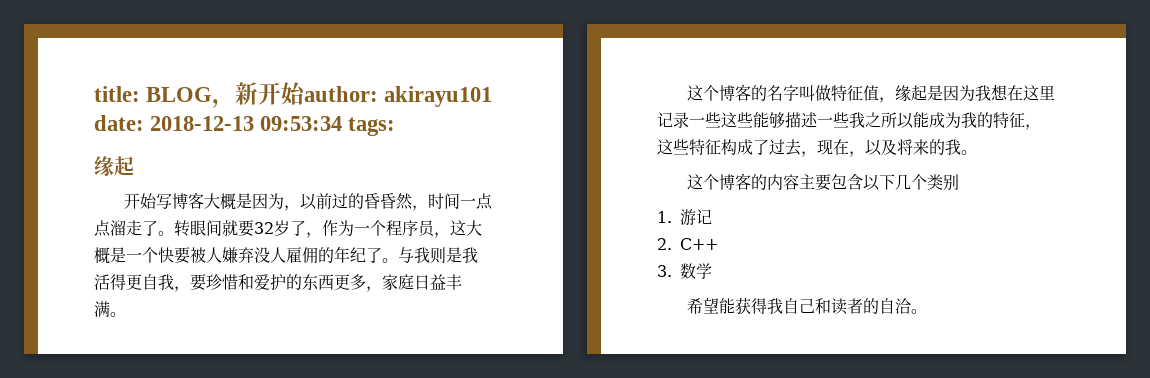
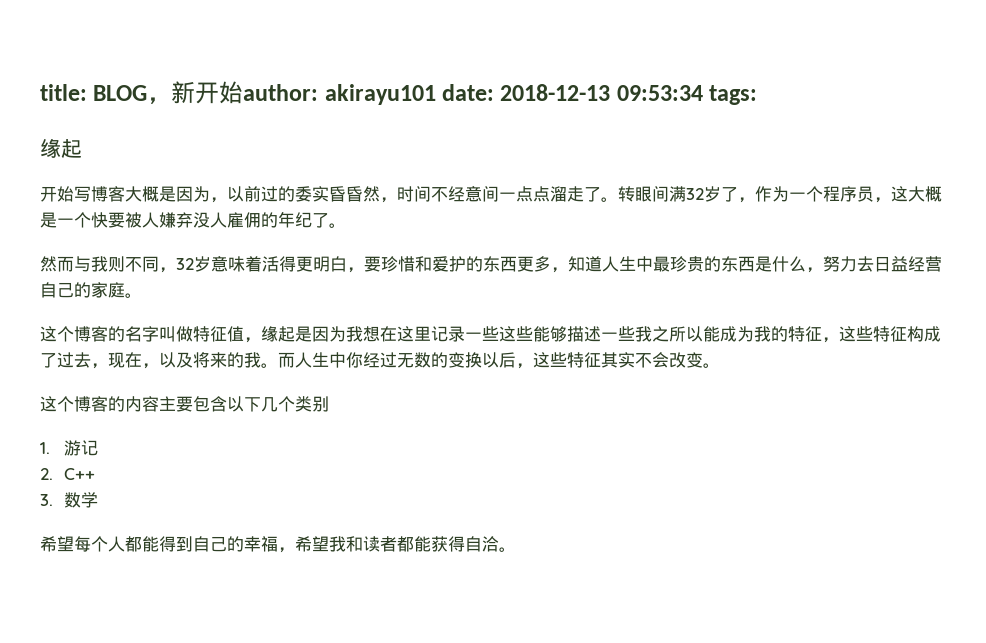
- 开始写博客大概是因为，以前过的昏昏然，时间一点点溜走了。
+ 开始写博客大概是因为，以前过的委实昏昏然，时间不经意间一点点溜走了。
- 转眼间就要32岁了，作为一个程序员，这大概是一个快要被人嫌弃没人雇佣的年纪了。与我则是我活得更自我，要珍惜和爱护的东西更多，家庭日益丰满。
+ 转眼间满32岁了，作为一个程序员，这大概是一个快要被人嫌弃没人雇佣的年纪了。
+ 然而与我则不同，32岁意味着活得更明白，要珍惜和爱护的东西更多，知道人生中最珍贵的东西是什么，努力去日益经营自己的家庭。
+ 而人生中你经过无数的变换以后，这些特征其实不会改变。
- 希望能获得我自己和读者的自洽。
+ 希望每个人都能得到自己的幸福，希望我和读者都能获得自洽。

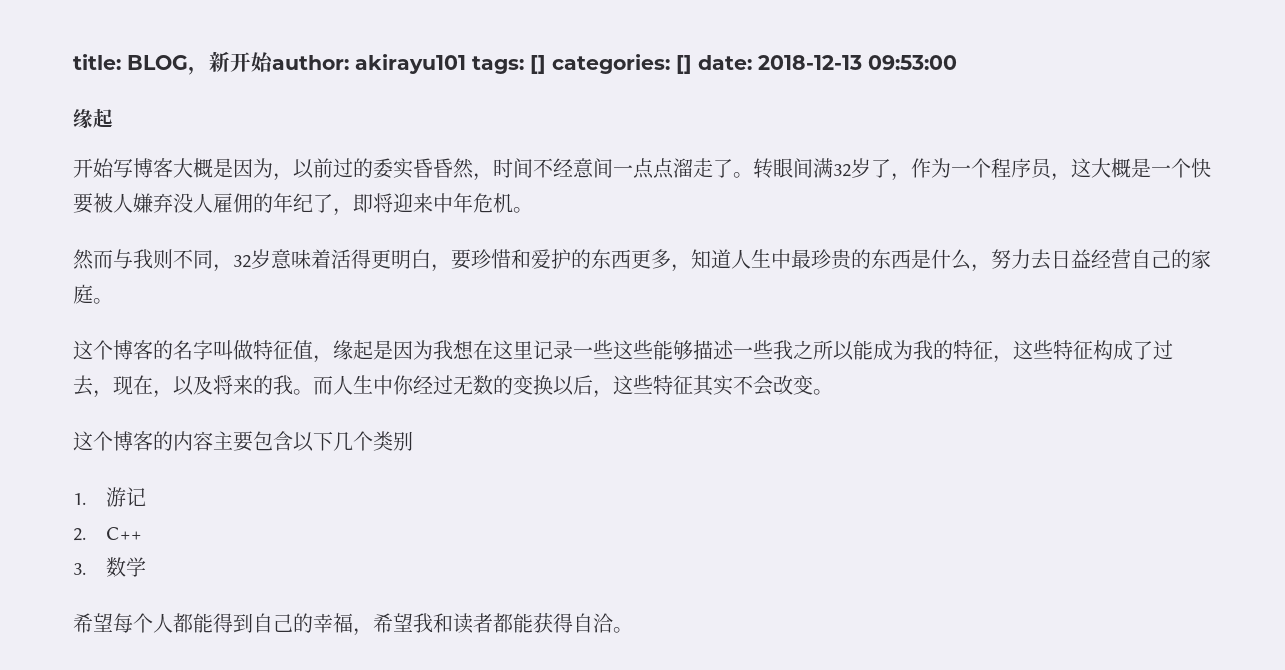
- title: BLOG，新开始author: akirayu101 date: 2018-12-13 09:53:34 tags:
+ title: BLOG，新开始author: akirayu101 tags: [] categories: [] date: 2018-12-13 09:53:00
- 转眼间满32岁了，作为一个程序员，这大概是一个快要被人嫌弃没人雇佣的年纪了。
+ 转眼间满32岁了，作为一个程序员，这大概是一个快要被人嫌弃没人雇佣的年纪了，即将迎来中年危机。

